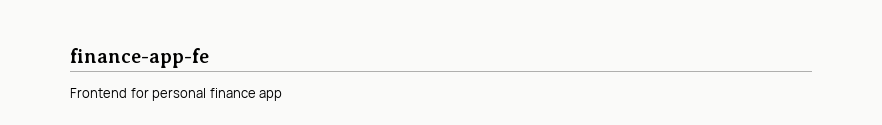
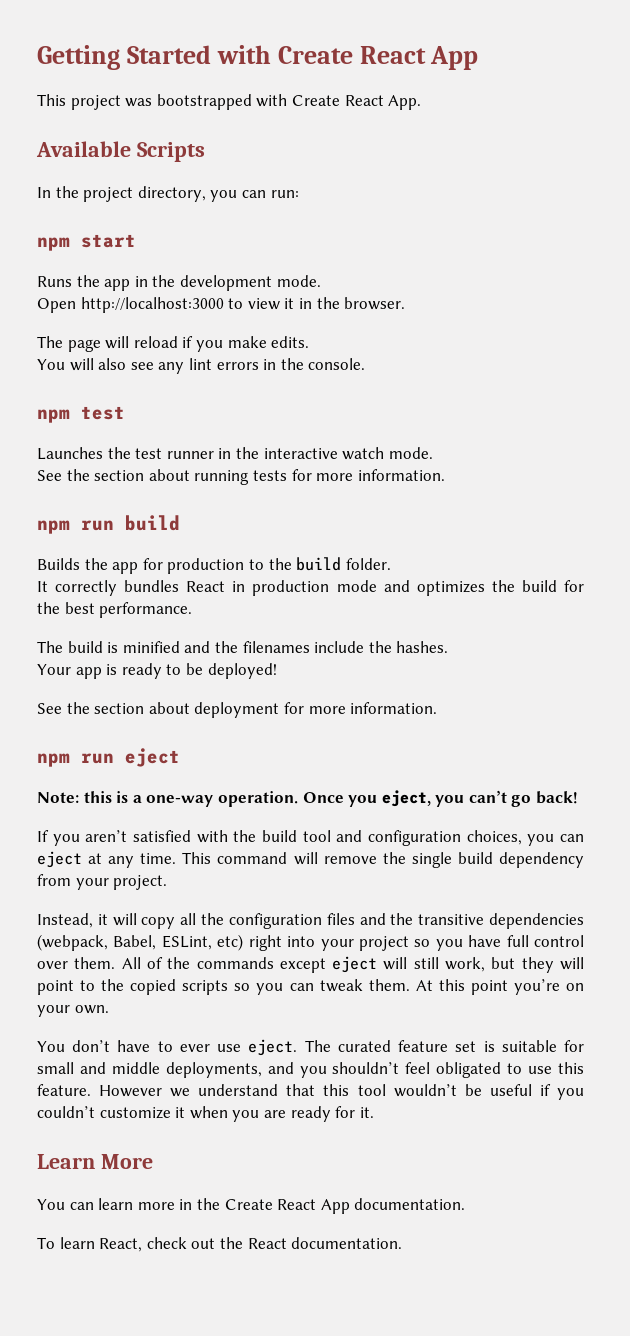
- finance-app-fe
- Frontend for personal finance app
+ Getting Started with Create React App
+ This project was bootstrapped with Create React App.
+ Available Scripts
+ In the project directory, you can run:
+ npm start
+ Runs the app in the development mode.
+ Open http://localhost:3000 to view it in the browser.
+ The page will reload if you make edits.
+ You will also see any lint errors in the console.
+ npm test
+ Launches the test runner in the interactive watch mode.
+ See the section about running tests for more information.
+ npm run build
+ Builds the app for production to the build folder.
+ It correctly bundles React in production mode and optimizes the build for the best performance.
+ The build is minified and the filenames include the hashes.
+ Your app is ready to be deployed!
+ See the section about deployment for more information.
+ npm run eject
+ Note: this is a one-way operation. Once you eject, you can’t go back!
+ If you aren’t satisfied with the build tool and configuration choices, you can eject at any time. This command will remove the single build dependency from your project.
+ Instead, it will copy all the configuration files and the transitive dependencies (webpack, Babel, ESLint, etc) right into your project so you have full control over them. All of the commands except eject will still work, but they will point to the copied scripts so you can tweak them. At this point you’re on your own.
+ You don’t have to ever use eject. The curated feature set is suitable for small and middle deployments, and you shouldn’t feel obligated to use this feature. However we understand that this tool wouldn’t be useful if you couldn’t customize it when you are ready for it.
+ Learn More
+ You can learn more in the Create React App documentation.
+ To learn React, check out the React documentation.

